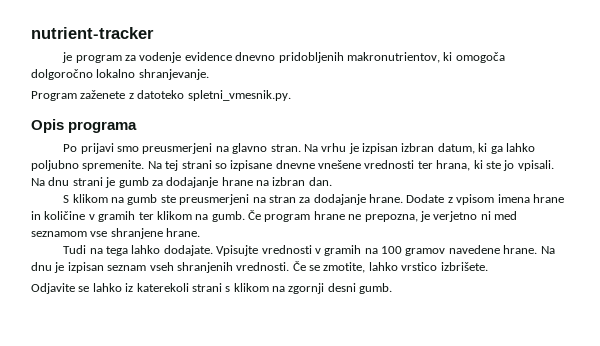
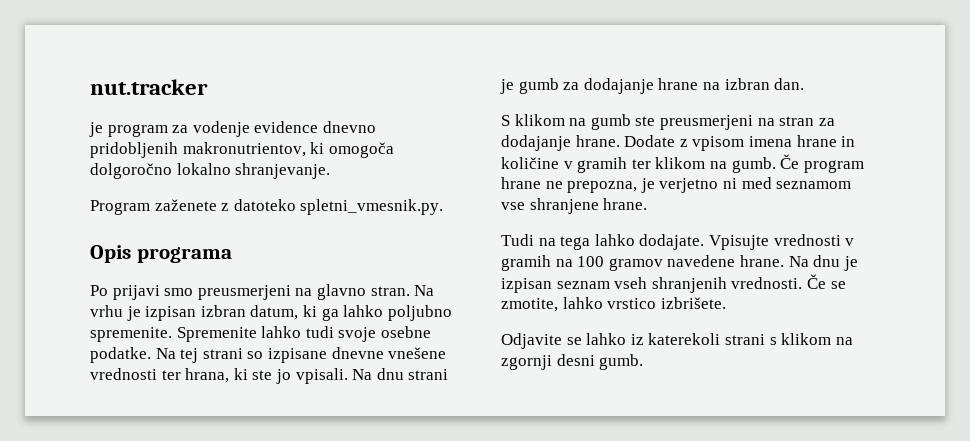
- nutrient-tracker
+ nut.tracker
+ Spremenite lahko tudi svoje osebne podatke.

